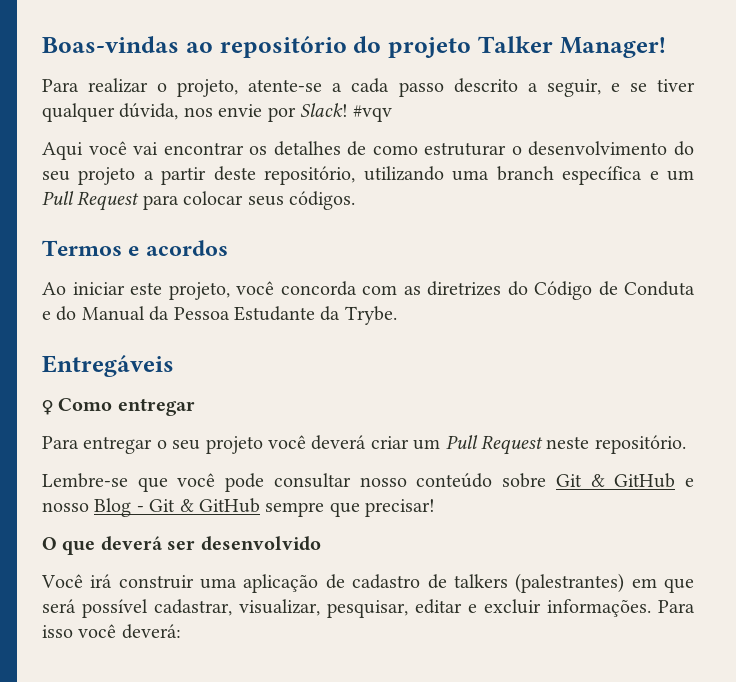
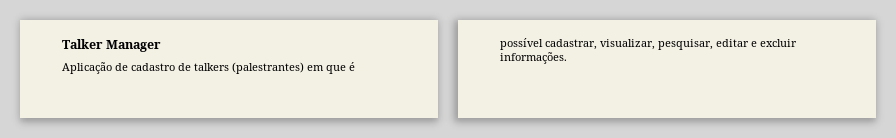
- Boas-vindas ao repositório do projeto Talker Manager!
- Para realizar o projeto, atente-se a cada passo descrito a seguir, e se tiver qualquer dúvida, nos envie por Slack! #vqv
- Aqui você vai encontrar os detalhes de como estruturar o desenvolvimento do seu projeto a partir deste repositório, utilizando uma branch específica e um Pull Request para colocar seus códigos.
- Termos e acordos
- Ao iniciar este projeto, você concorda com as diretrizes do Código de Conduta e do Manual da Pessoa Estudante da Trybe.
- Entregáveis
- ♀ Como entregar
- Para entregar o seu projeto você deverá criar um Pull Request neste repositório.
- Lembre-se que você pode consultar nosso conteúdo sobre Git & GitHub e nosso Blog - Git & GitHub sempre que precisar!
- O que deverá ser desenvolvido
- Você irá construir uma aplicação de cadastro de talkers (palestrantes) em que será possível cadastrar, visualizar, pesquisar, editar e excluir informações. Para isso você deverá:
+ Talker Manager
+ Aplicação de cadastro de talkers (palestrantes) em que é possível cadastrar, visualizar, pesquisar, editar e excluir informações.

